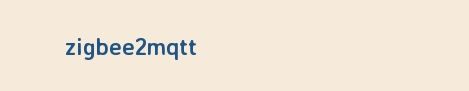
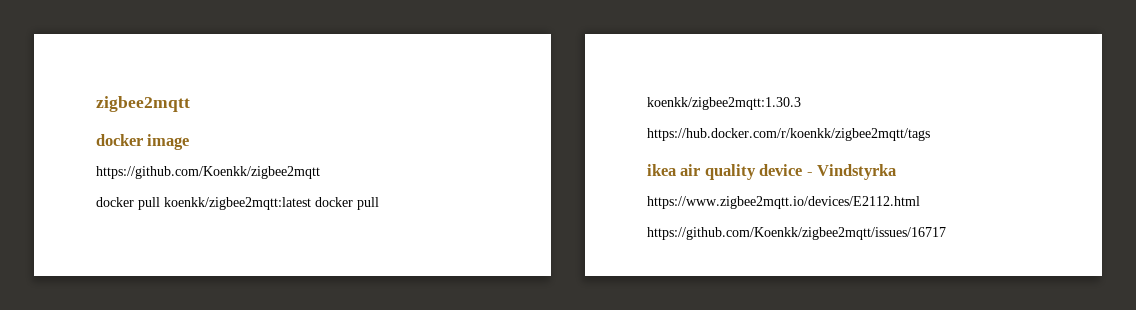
+ docker image
+ https://github.com/Koenkk/zigbee2mqtt
+ docker pull koenkk/zigbee2mqtt:latest docker pull koenkk/zigbee2mqtt:1.30.3
+ https://hub.docker.com/r/koenkk/zigbee2mqtt/tags
+ ikea air quality device - Vindstyrka
+ https://www.zigbee2mqtt.io/devices/E2112.html
+ https://github.com/Koenkk/zigbee2mqtt/issues/16717

